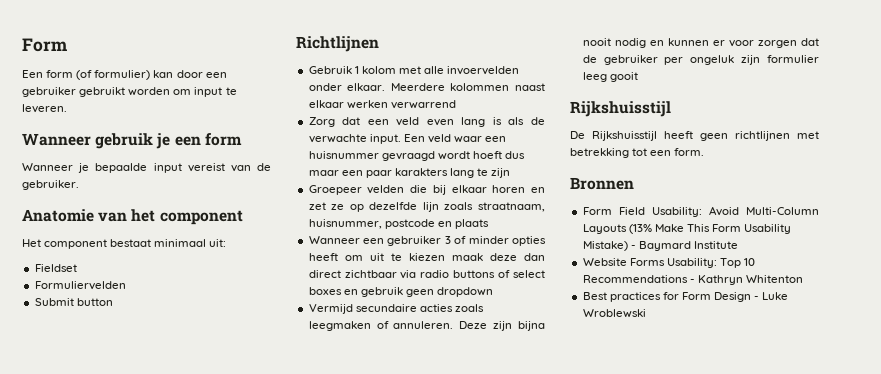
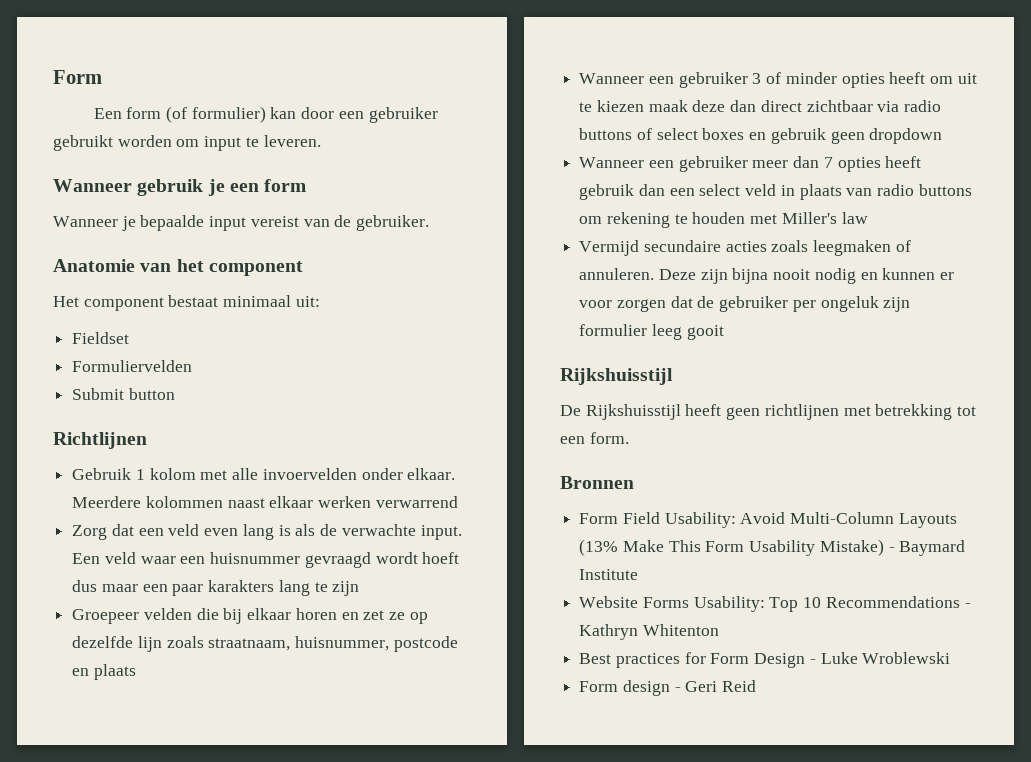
+ Wanneer een gebruiker meer dan 7 opties heeft gebruik dan een select veld in plaats van radio buttons om rekening te houden met Miller's law
+ Form design - Geri Reid

